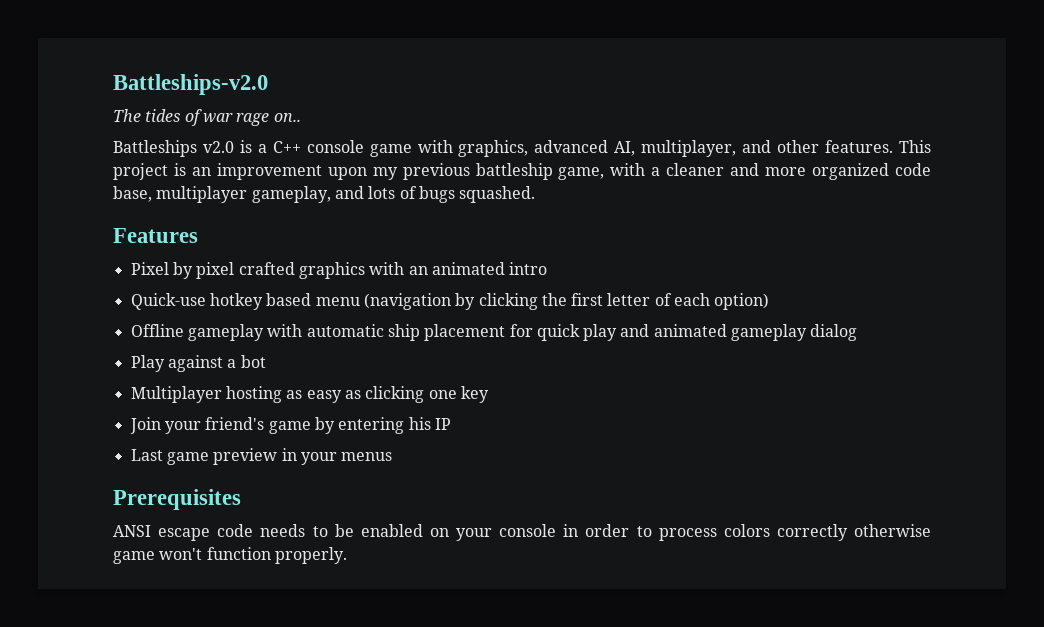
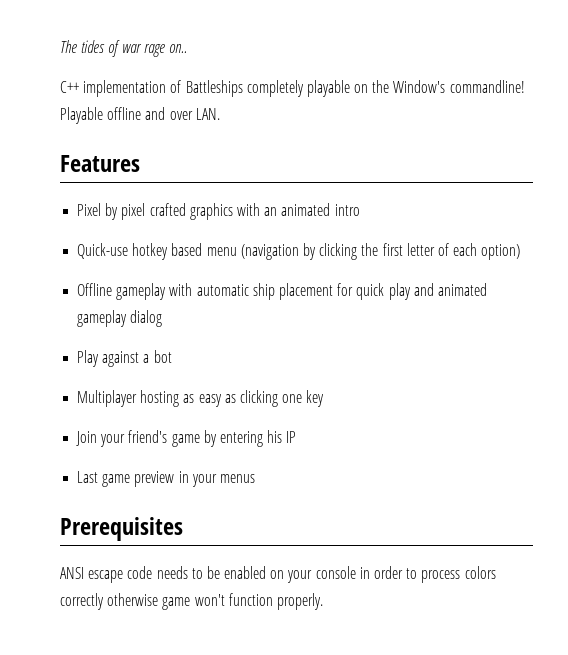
- Battleships-v2.0
- Battleships v2.0 is a C++ console game with graphics, advanced AI, multiplayer, and other features. This project is an improvement upon my previous battleship game, with a cleaner and more organized code base, multiplayer gameplay, and lots of bugs squashed.
+ C++ implementation of Battleships completely playable on the Window's commandline! Playable offline and over LAN.

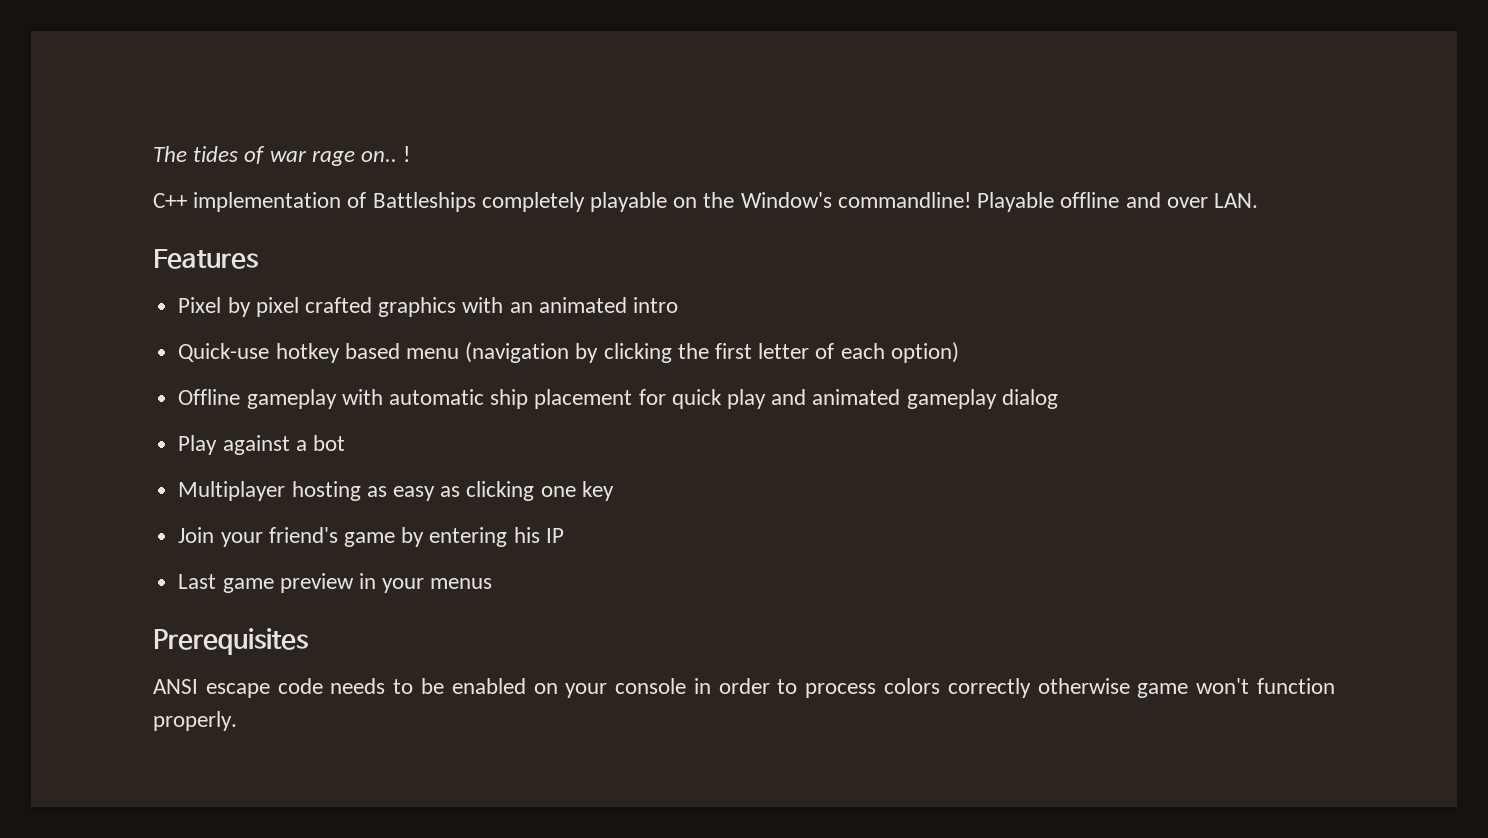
+ !

